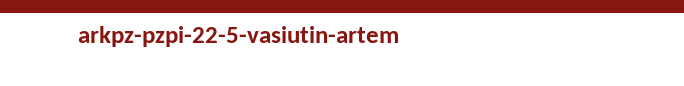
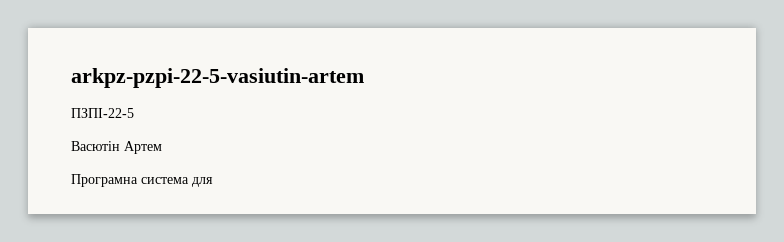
+ ПЗПІ-22-5
+ Васютін Артем
+ Програмна система для

